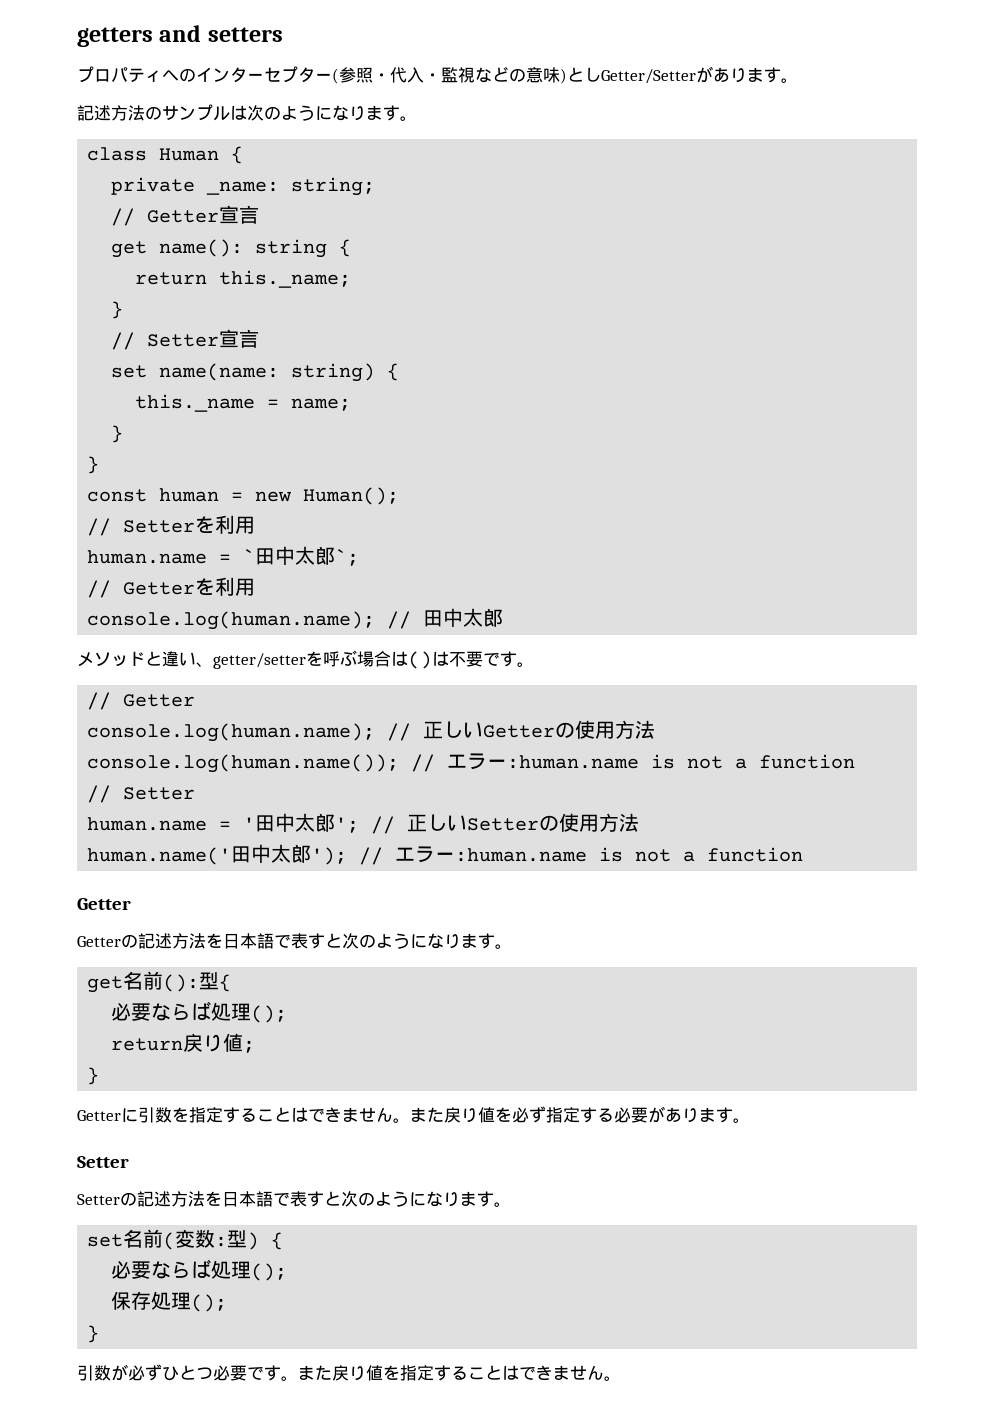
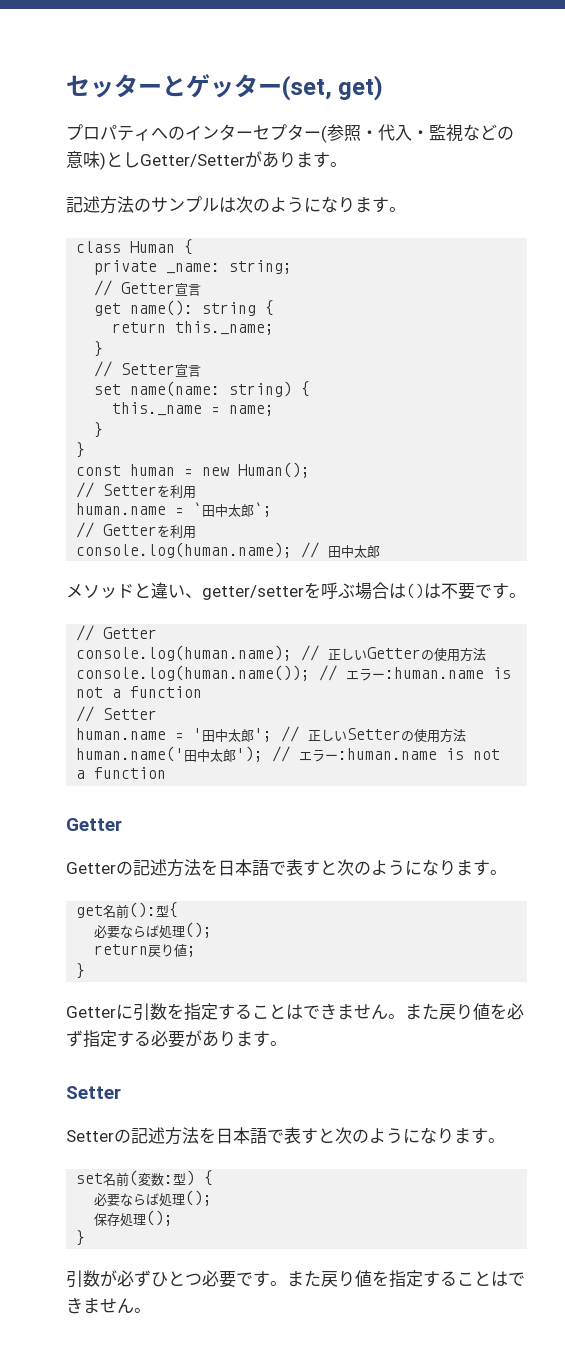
- getters and setters
+ セッターとゲッター(set, get)

